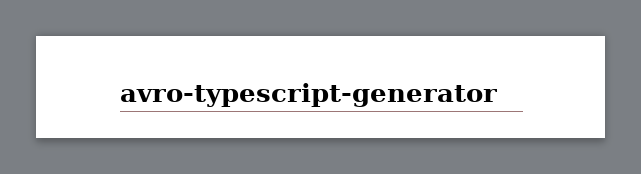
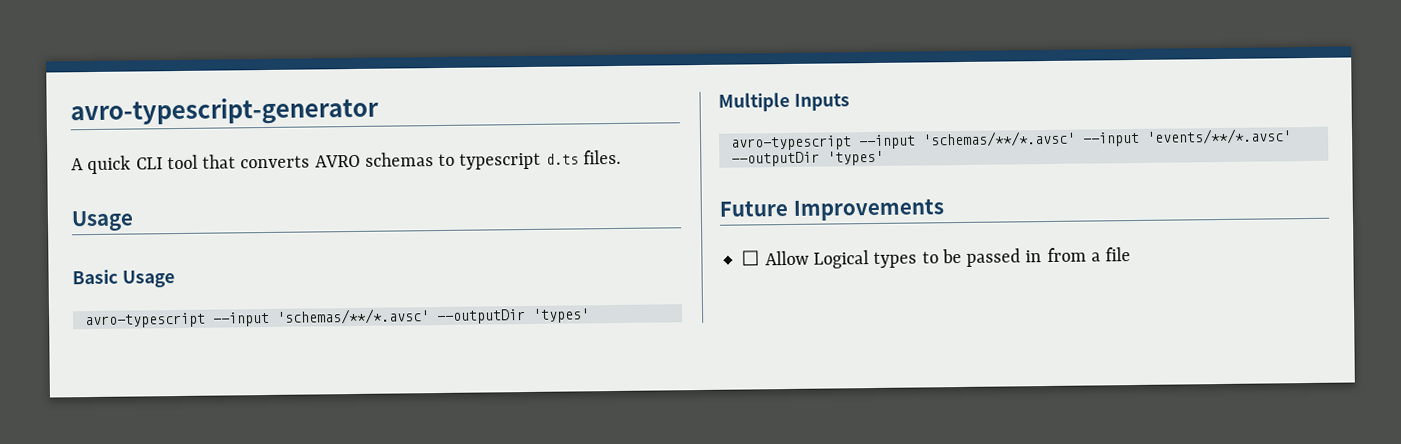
+ A quick CLI tool that converts AVRO schemas to typescript d.ts files.
+ Usage
+ Basic Usage
+ avro-typescript --input 'schemas/**/*.avsc' --outputDir 'types'
+ Multiple Inputs
+ avro-typescript --input 'schemas/**/*.avsc' --input 'events/**/*.avsc' --outputDir 'types'
+ Future Improvements
+ ☐ Allow Logical types to be passed in from a file

